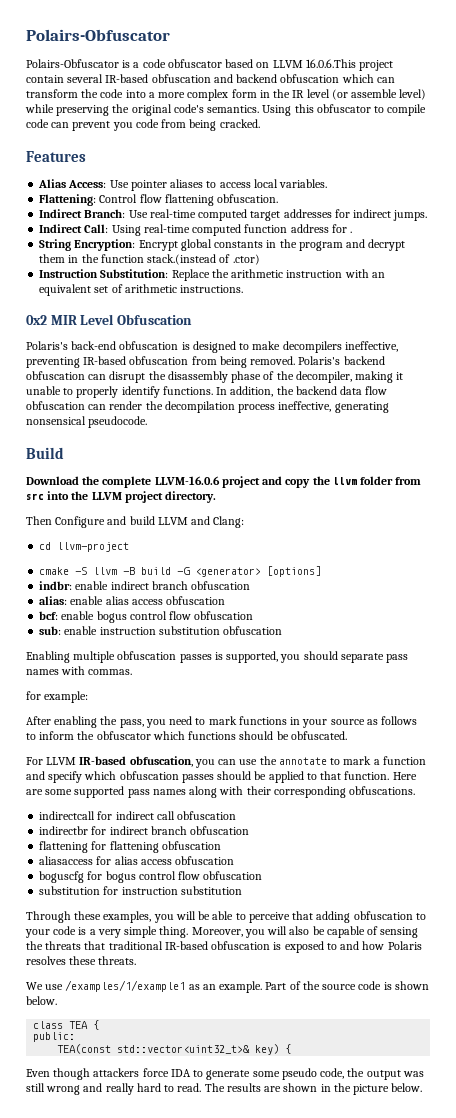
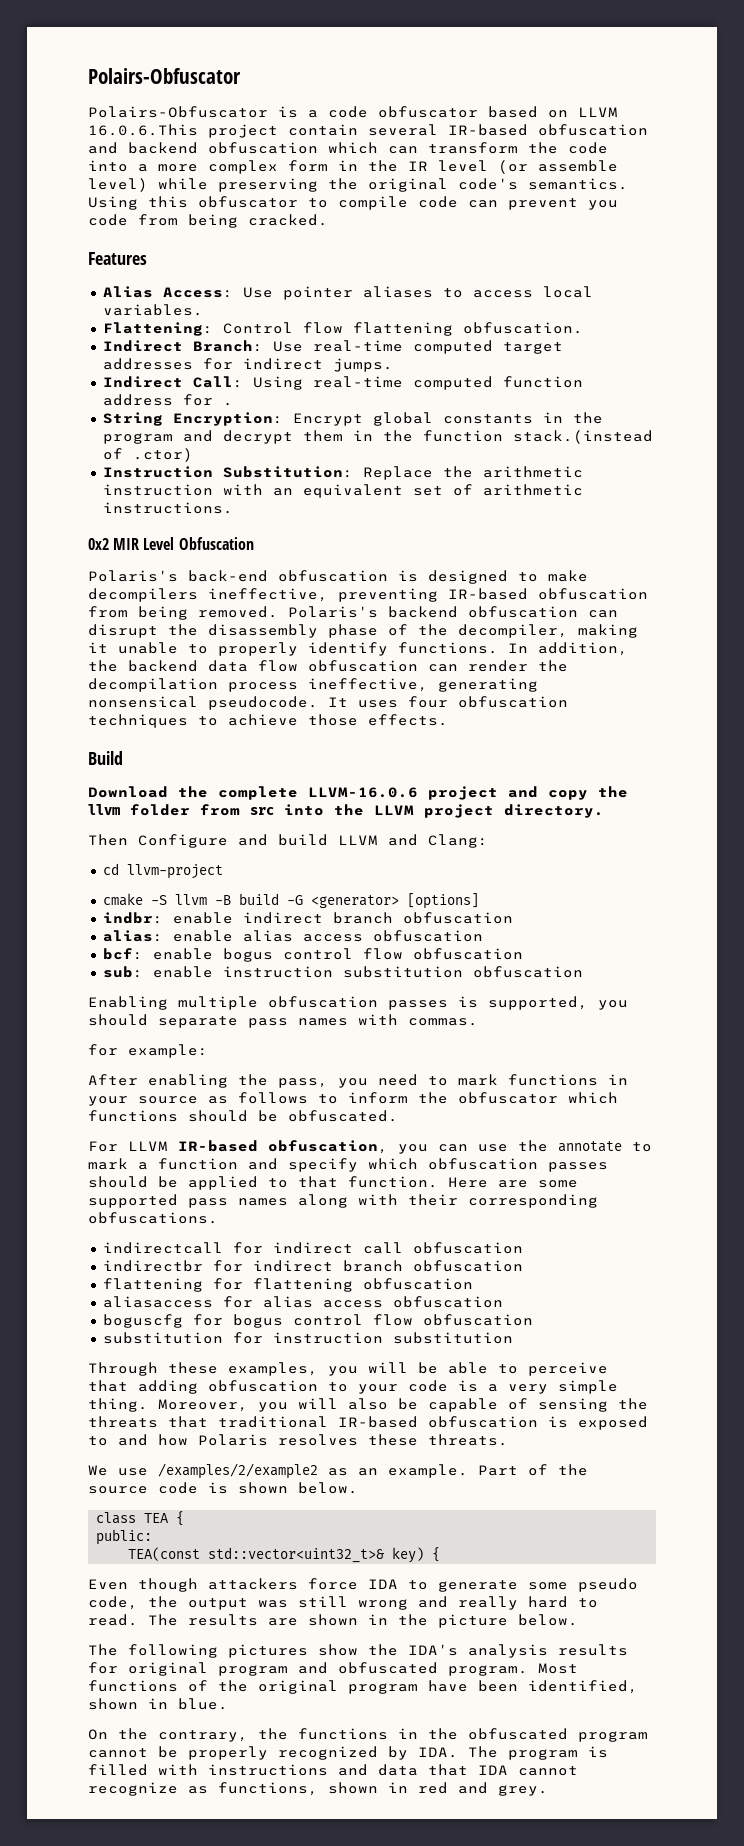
+ It uses four obfuscation techniques to achieve those effects.
- We use /examples/1/example1 as an example.
+ We use /examples/2/example2 as an example.
+ The following pictures show the IDA's analysis results for original program and obfuscated program. Most functions of the original program have been identified, shown in blue.
+ On the contrary, the functions in the obfuscated program cannot be properly recognized by IDA. The program is filled with instructions and data that IDA cannot recognize as functions, shown in red and grey.

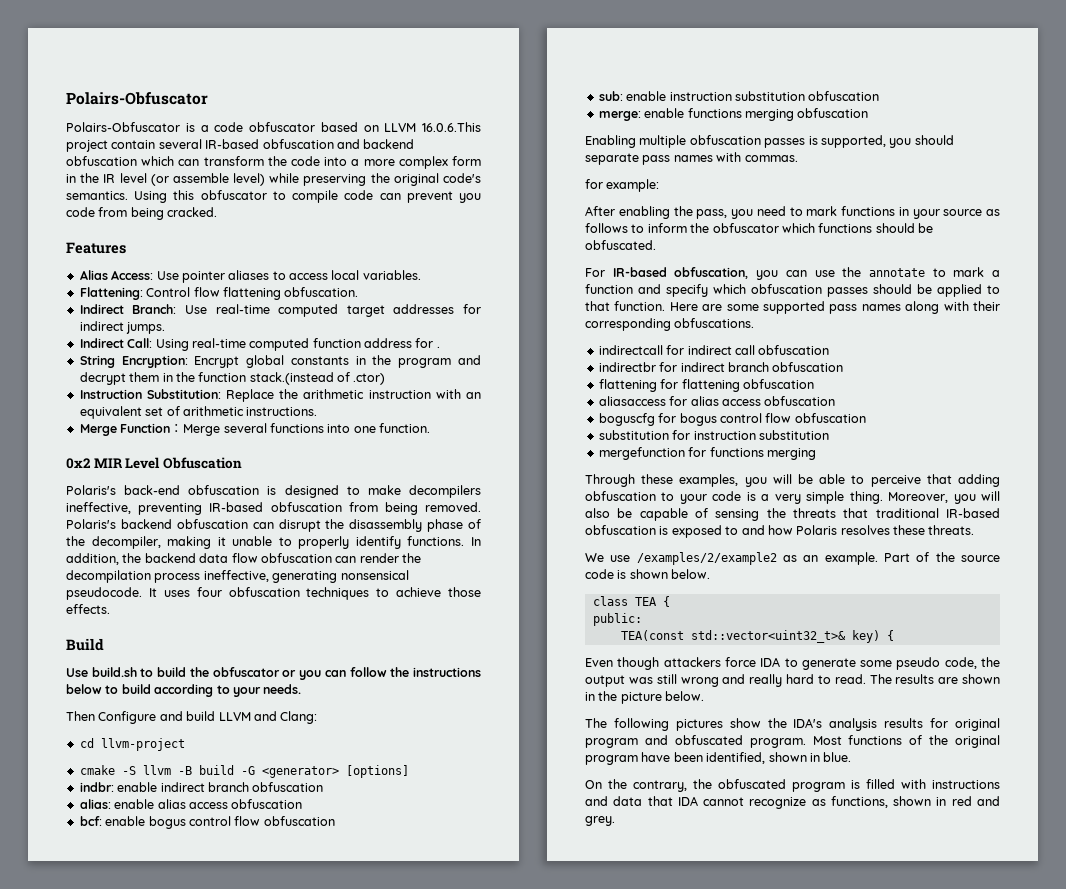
+ Merge Function：Merge several functions into one function.
- Download the complete LLVM-16.0.6 project and copy the llvm folder from src into the LLVM project directory.
+ Use build.sh to build the obfuscator or you can follow the instructions below to build according to your needs.
+ merge: enable functions merging obfuscation
- For LLVM IR-based obfuscation, you can use the annotate to mark a function and specify which obfuscation passes should be applied to that function.
+ For IR-based obfuscation, you can use the annotate to mark a function and specify which obfuscation passes should be applied to that function.
+ mergefunction for functions merging
- On the contrary, the functions in the obfuscated program cannot be properly recognized by IDA. The program is filled with instructions and data that IDA cannot recognize as functions, shown in red and grey.
+ On the contrary, the obfuscated program is filled with instructions and data that IDA cannot recognize as functions, shown in red and grey.

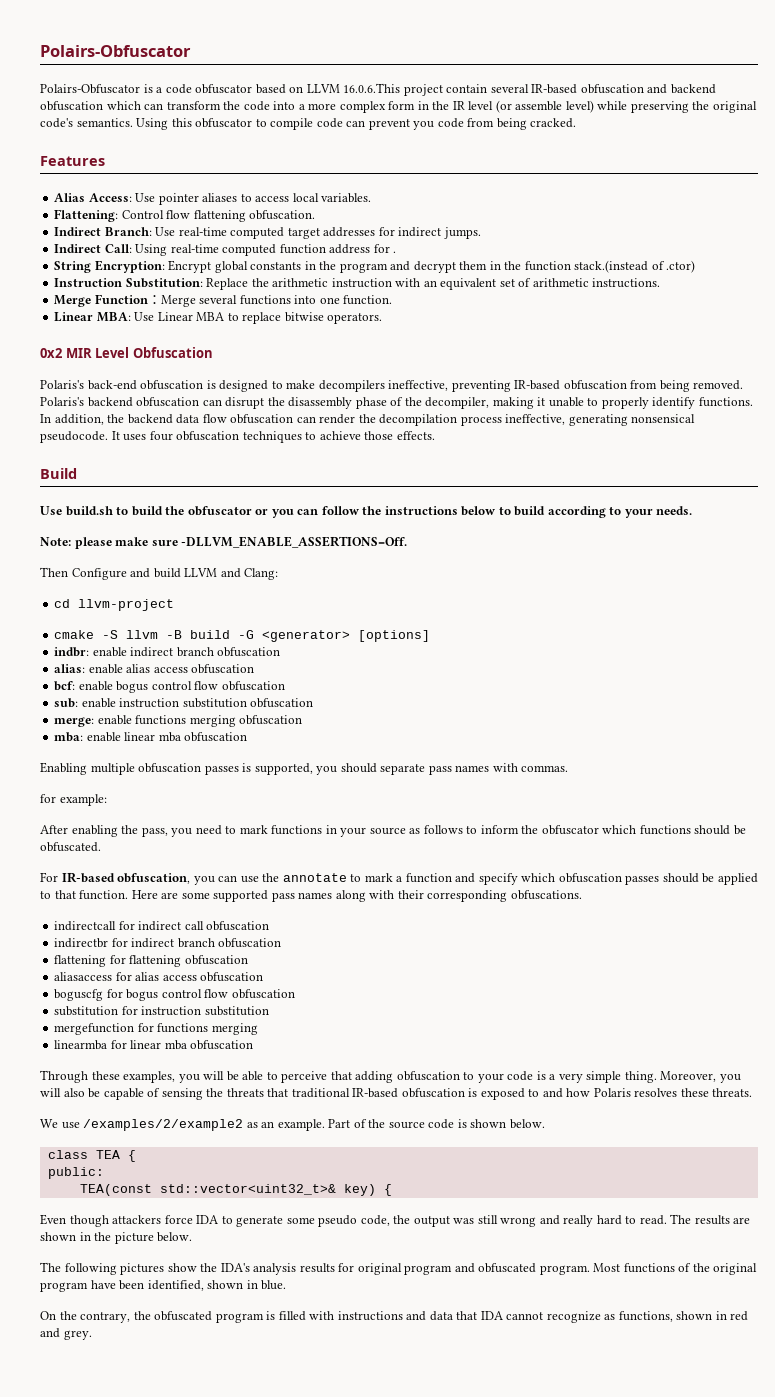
+ Linear MBA: Use Linear MBA to replace bitwise operators.
+ Note: please make sure -DLLVM_ENABLE_ASSERTIONS=Off.
+ mba: enable linear mba obfuscation
+ linearmba for linear mba obfuscation

